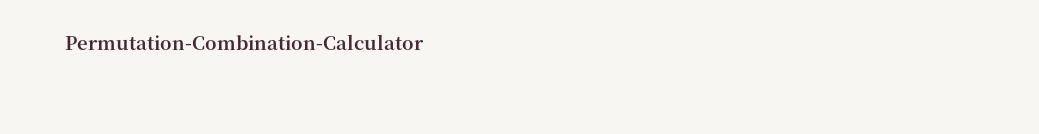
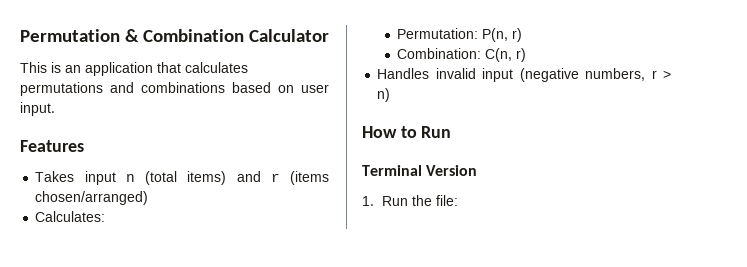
- Permutation-Combination-Calculator
+ Permutation & Combination Calculator
+ This is an application that calculates permutations and combinations based on user input.
+ Features
+ Takes input n (total items) and r (items chosen/arranged)
+ Calculates:
+ Permutation: P(n, r)
+ Combination: C(n, r)
+ Handles invalid input (negative numbers, r > n)
+ How to Run
+ Terminal Version
+ 1. Run the file:

